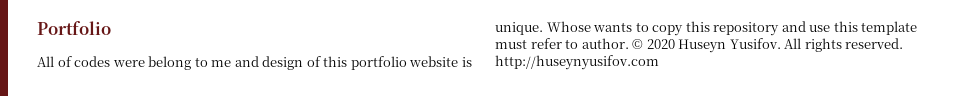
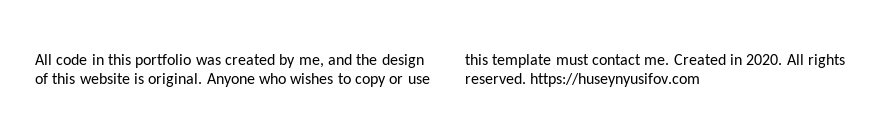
- Portfolio
- All of codes were belong to me and design of this portfolio website is unique. Whose wants to copy this repository and use this template must refer to author. © 2020 Huseyn Yusifov.
+ All code in this portfolio was created by me, and the design of this website is original. Anyone who wishes to copy or use this template must contact me. Created in 2020.
- All rights reserved. http://huseynyusifov.com
+ All rights reserved. https://huseynyusifov.com

